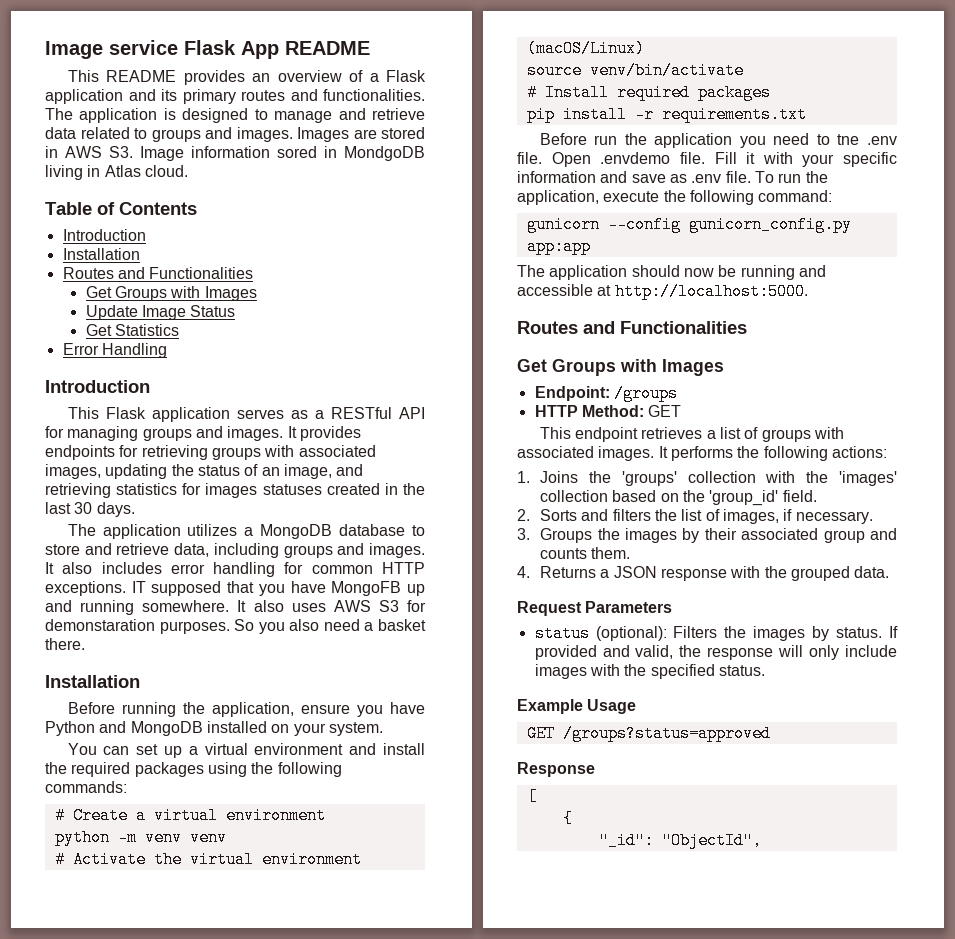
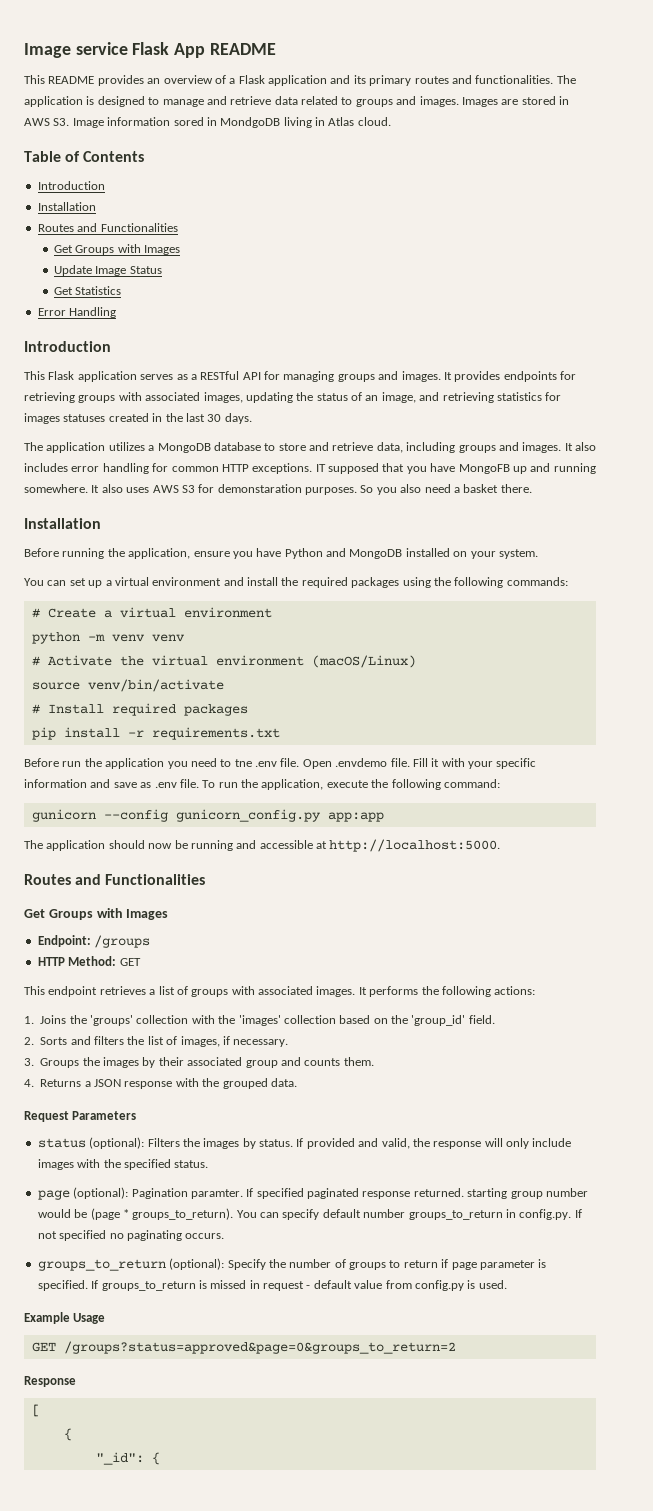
+ page (optional): Pagination paramter. If specified paginated response returned. starting group number would be (page * groups_to_return). You can specify default number groups_to_return in config.py. If not specified no paginating occurs.
+ groups_to_return (optional): Specify the number of groups to return if page parameter is specified. If groups_to_return is missed in request - default value from config.py is used.
- GET /groups?status=approved
+ GET /groups?status=approved&page=0&groups_to_return=2
- "_id": "ObjectId",
+ "_id": {

